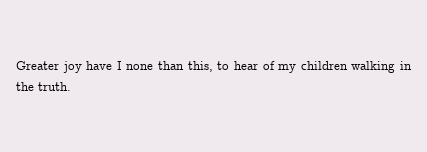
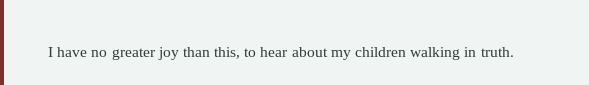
- Greater joy have I none than this, to hear of my children walking in the truth.
+ I have no greater joy than this, to hear about my children walking in truth.

